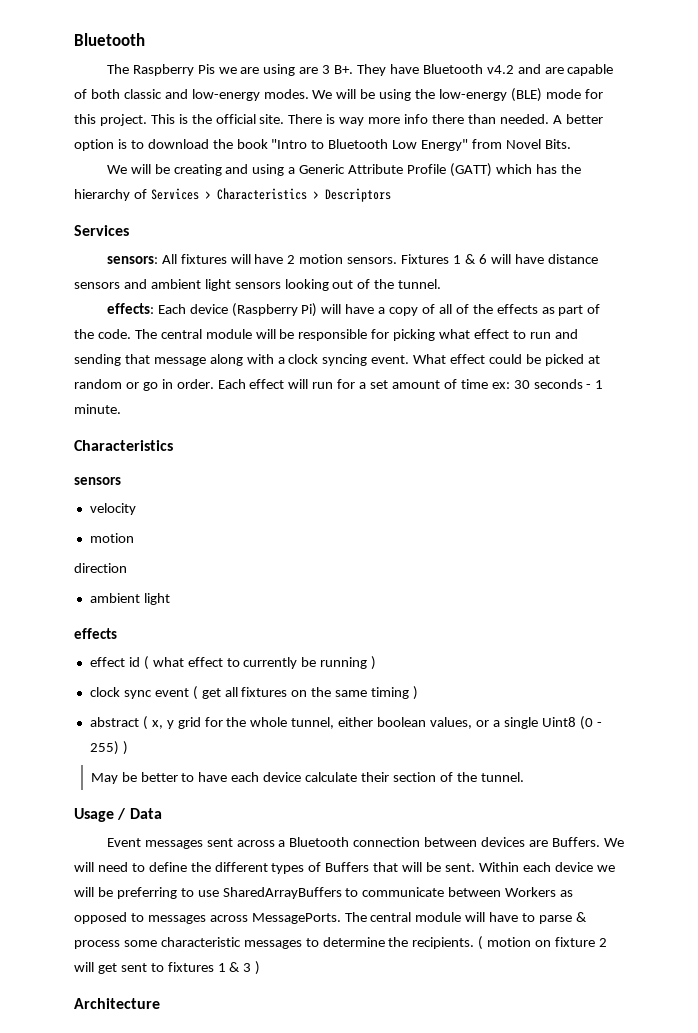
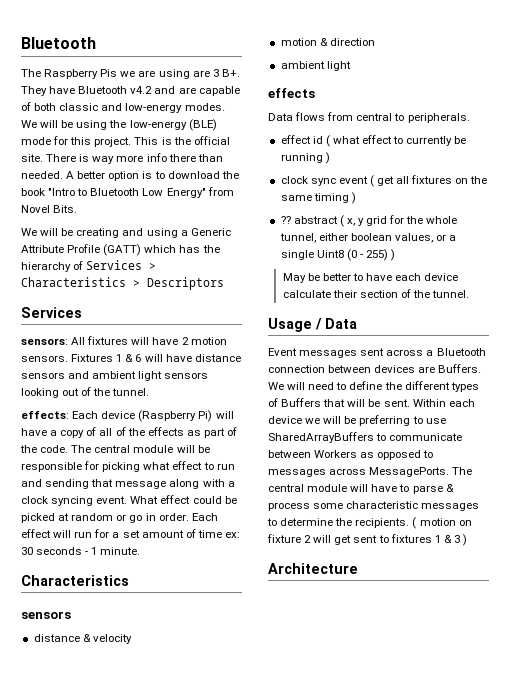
- velocity
- motion
- direction
+ distance & velocity
+ motion & direction
+ Data flows from central to peripherals.
- abstract ( x, y grid for the whole tunnel, either boolean values, or a single Uint8 (0 - 255) )
+ ?? abstract ( x, y grid for the whole tunnel, either boolean values, or a single Uint8 (0 - 255) )

